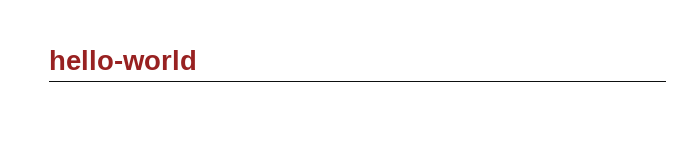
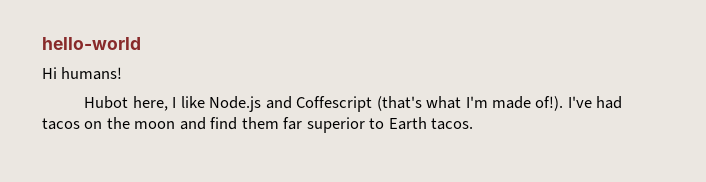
+ Hi humans!
+ Hubot here, I like Node.js and Coffescript (that's what I'm made of!). I've had tacos on the moon and find them far superior to Earth tacos.

